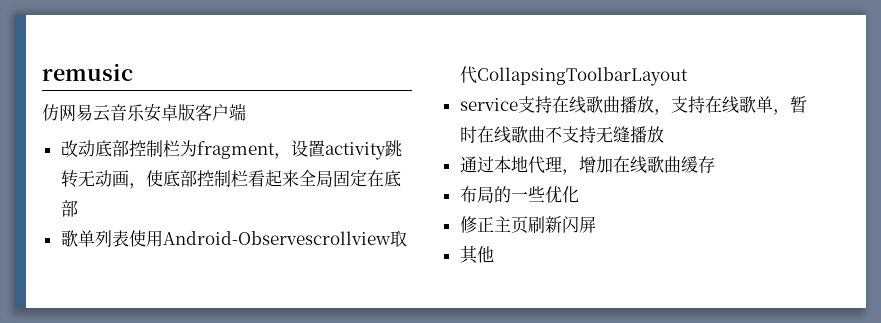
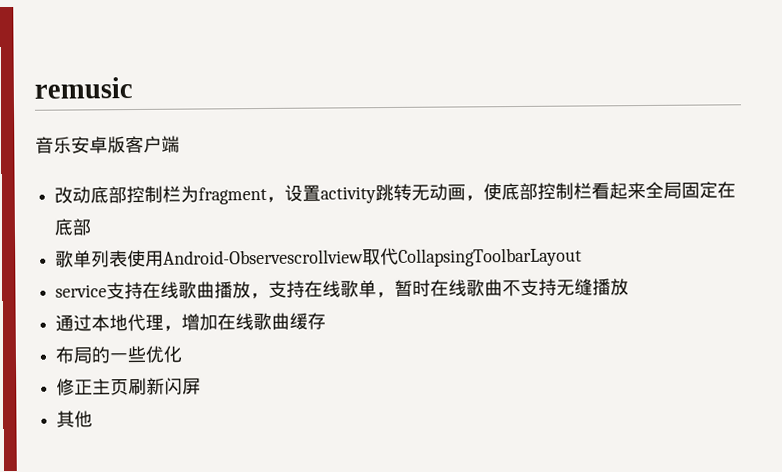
- 仿网易云音乐安卓版客户端
+ 音乐安卓版客户端

